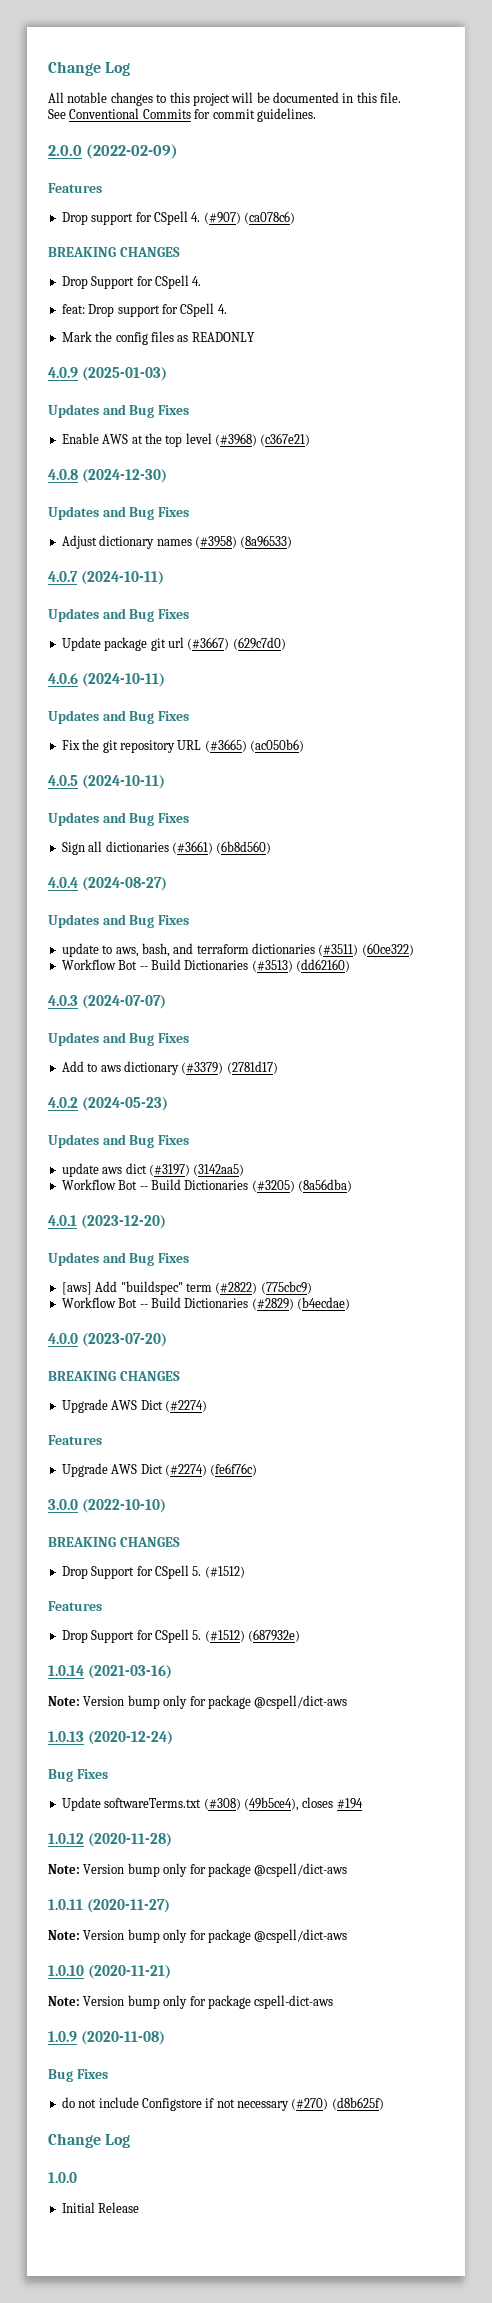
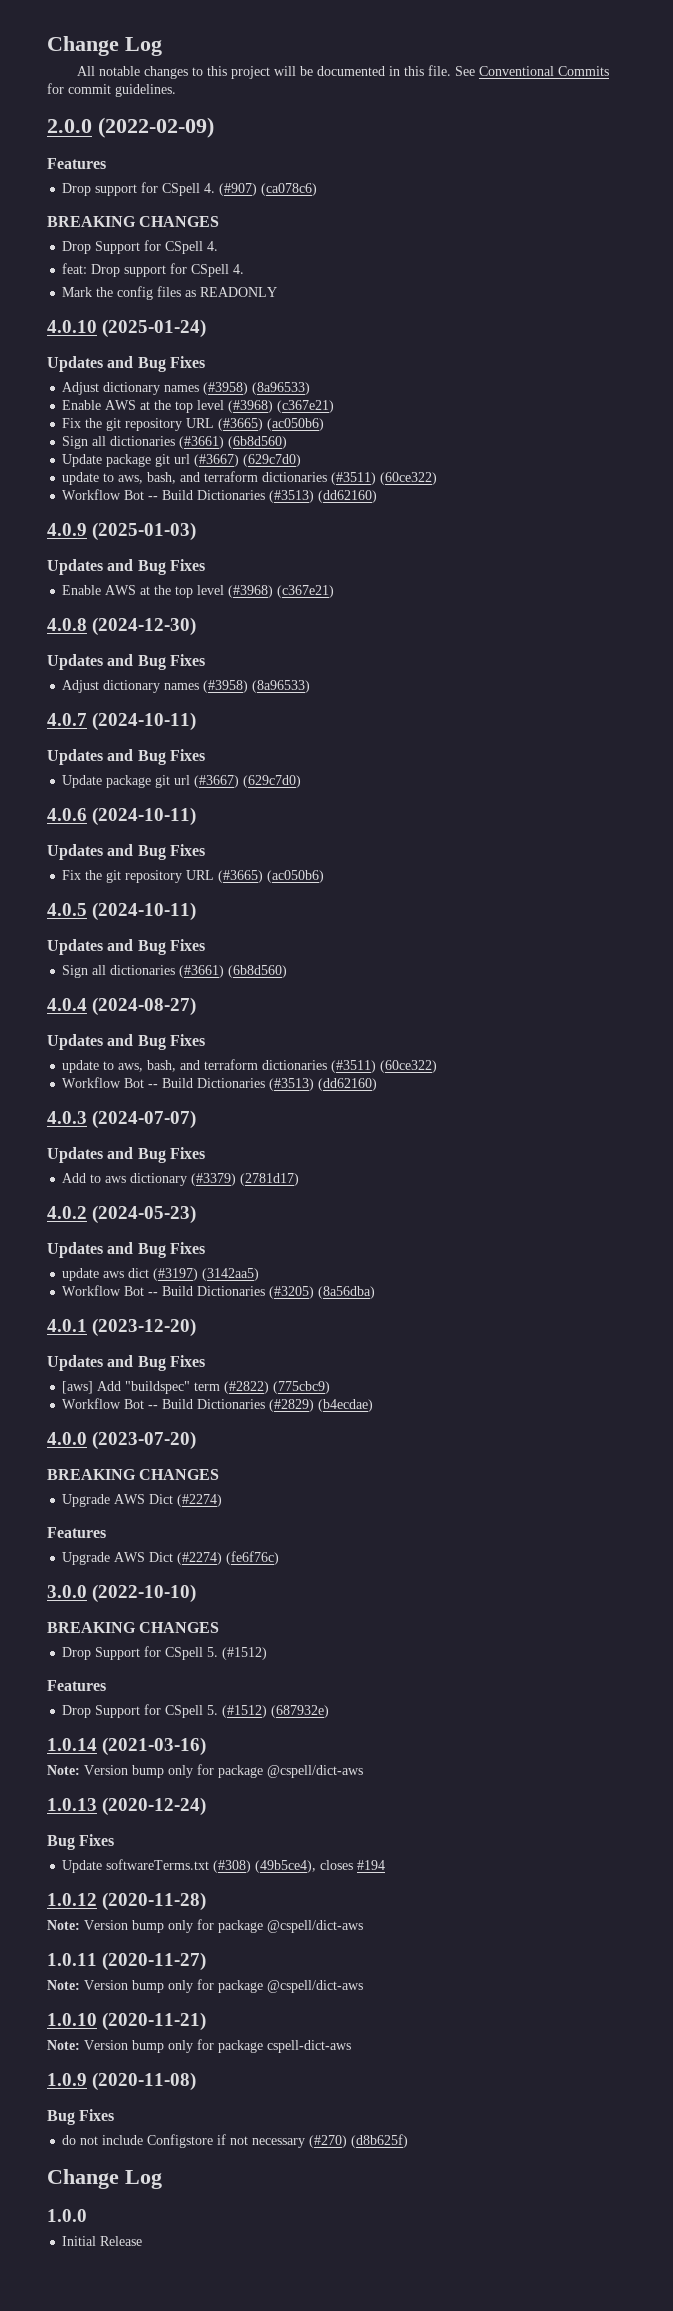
+ 4.0.10 (2025-01-24)
+ Updates and Bug Fixes
+ Adjust dictionary names (#3958) (8a96533)
+ Enable AWS at the top level (#3968) (c367e21)
+ Fix the git repository URL (#3665) (ac050b6)
+ Sign all dictionaries (#3661) (6b8d560)
+ Update package git url (#3667) (629c7d0)
+ update to aws, bash, and terraform dictionaries (#3511) (60ce322)
+ Workflow Bot -- Build Dictionaries (#3513) (dd62160)

